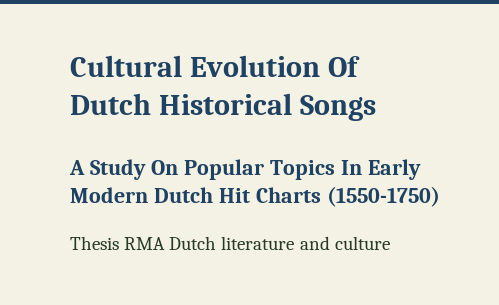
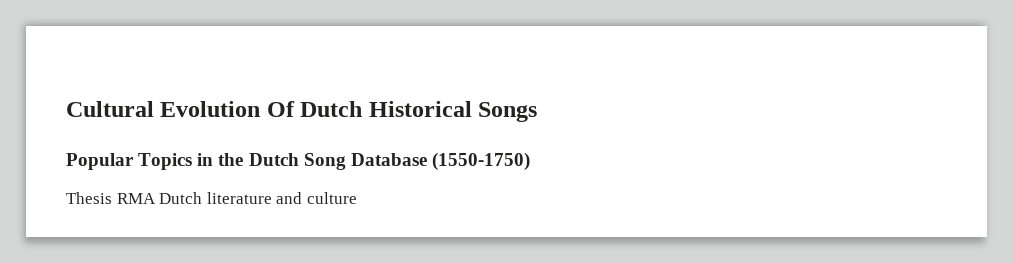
- A Study On Popular Topics In Early Modern Dutch Hit Charts (1550-1750)
+ Popular Topics in the Dutch Song Database (1550-1750)

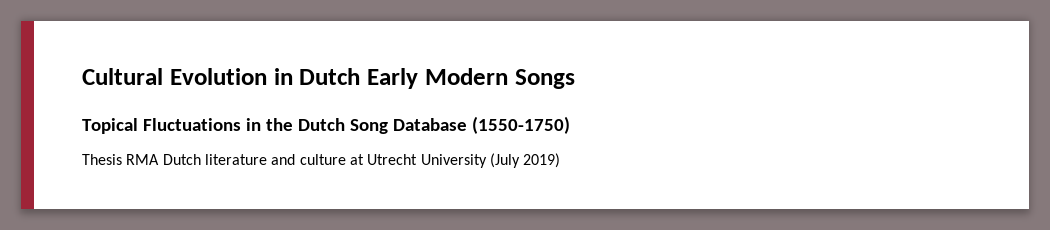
- Cultural Evolution Of Dutch Historical Songs
+ Cultural Evolution in Dutch Early Modern Songs
- Popular Topics in the Dutch Song Database (1550-1750)
+ Topical Fluctuations in the Dutch Song Database (1550-1750)
- Thesis RMA Dutch literature and culture
+ Thesis RMA Dutch literature and culture at Utrecht University (July 2019)

